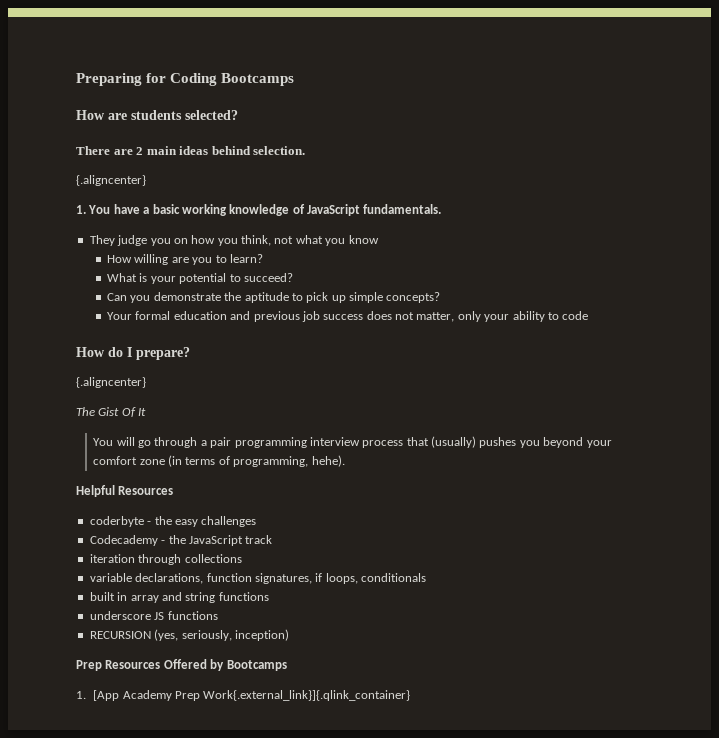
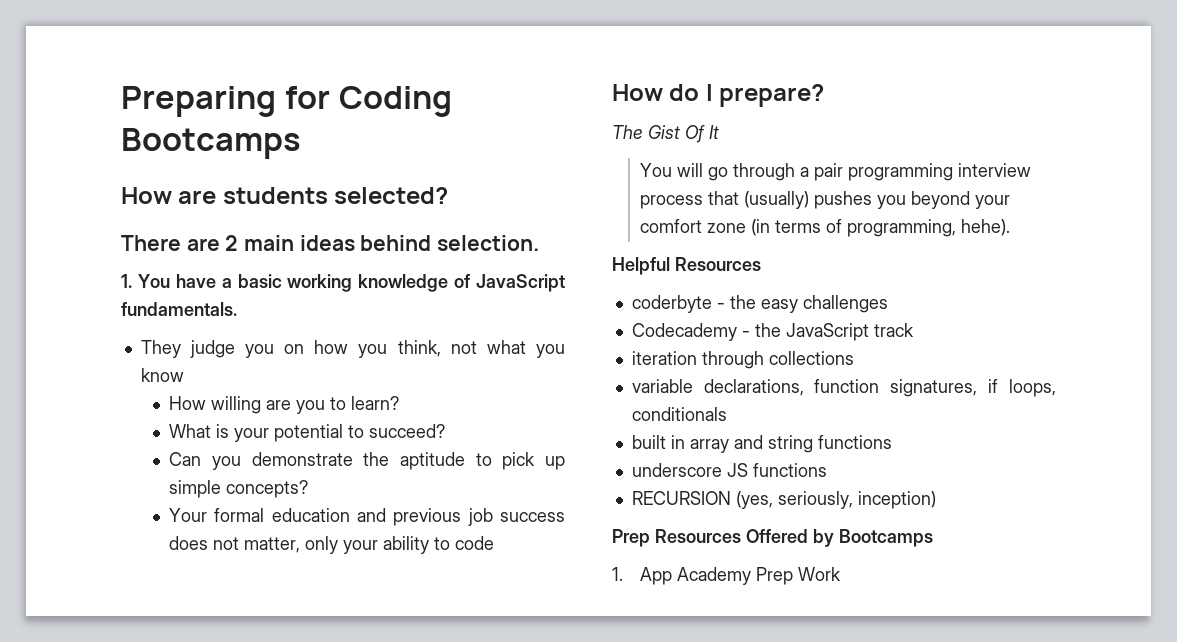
  There are 2 main ideas behind selection.
- {.aligncenter}
  How do I prepare?
- {.aligncenter}
- 1. [App Academy Prep Work{.external_link}]{.qlink_container}
+ 1. App Academy Prep Work

